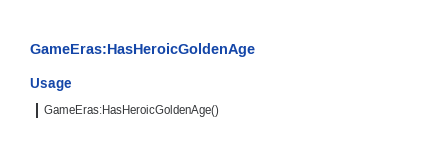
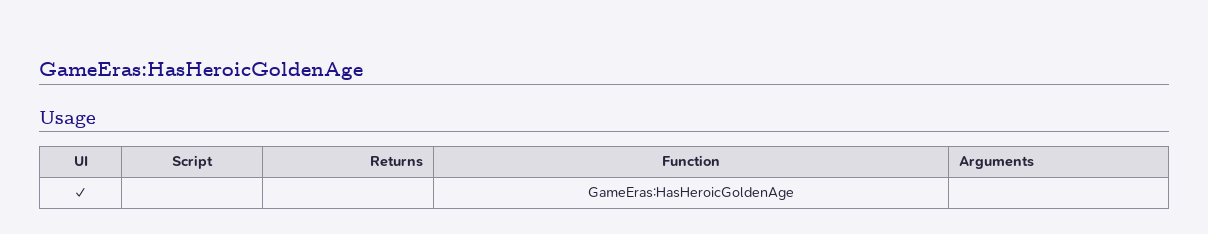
- GameEras:HasHeroicGoldenAge()
+ UI | Script | Returns | Function | Arguments
+ ✓ | | | GameEras:HasHeroicGoldenAge |

